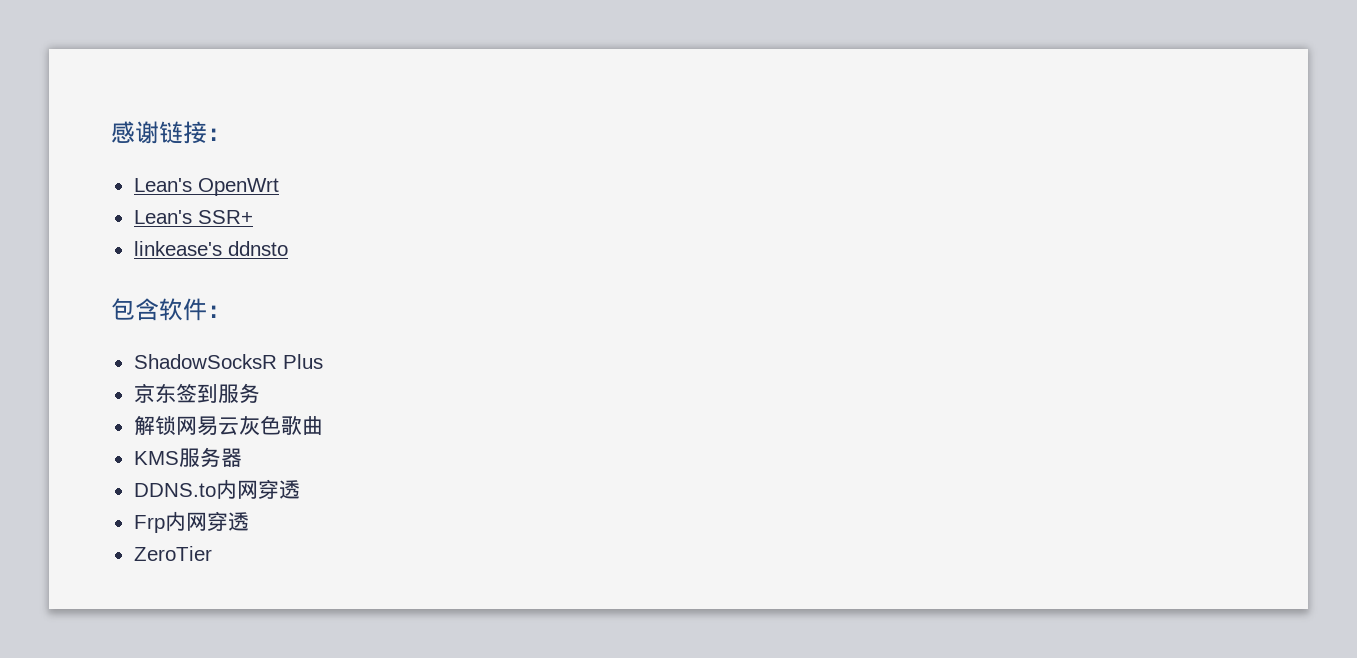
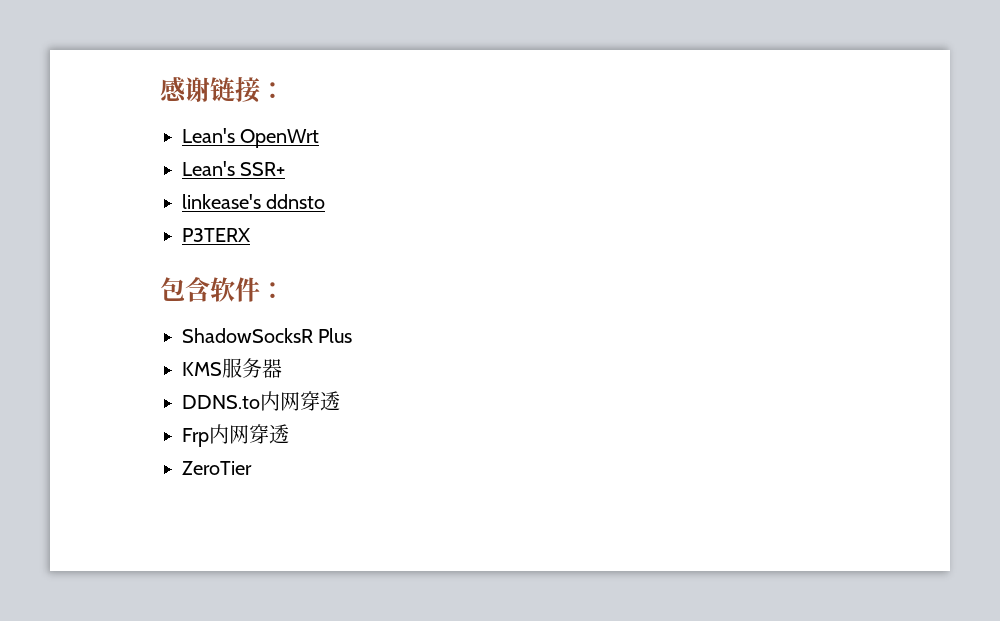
+ P3TERX
- 京东签到服务
- 解锁网易云灰色歌曲

